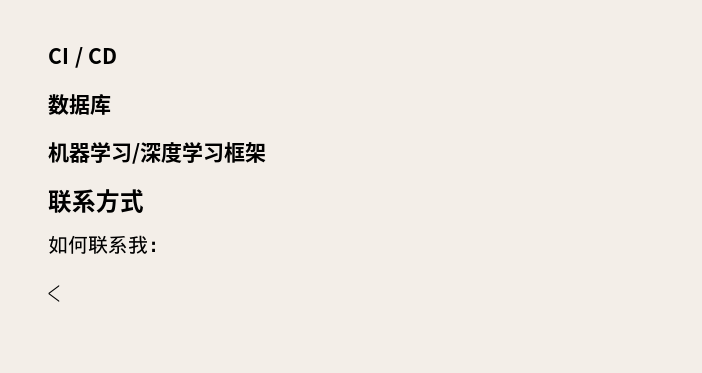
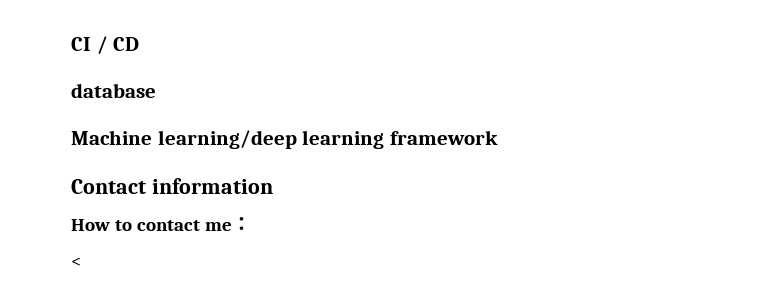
- 数据库
- 机器学习/深度学习框架
- 联系方式
- 如何联系我：
+ database
+ Machine learning/deep learning framework
+ Contact information
+ How to contact me：

